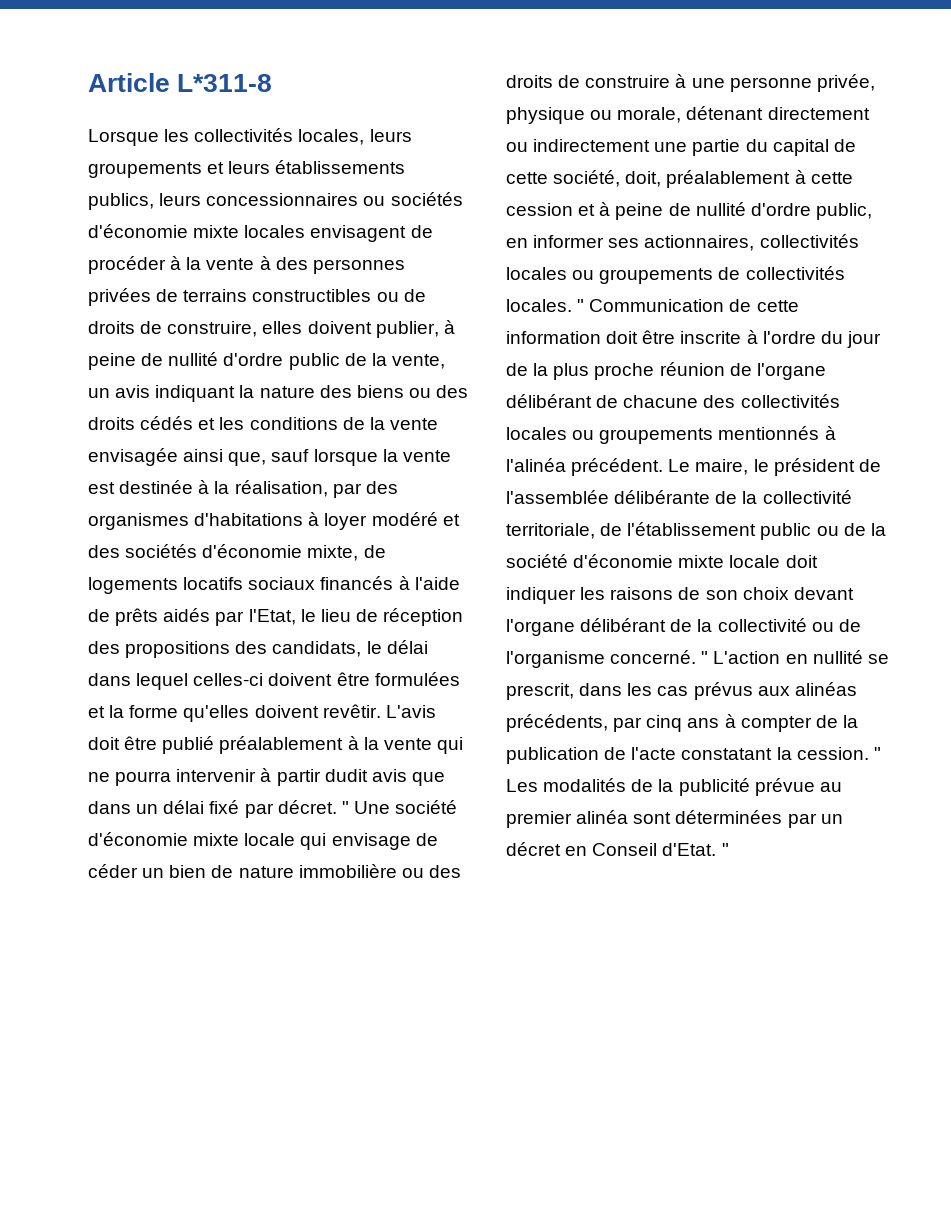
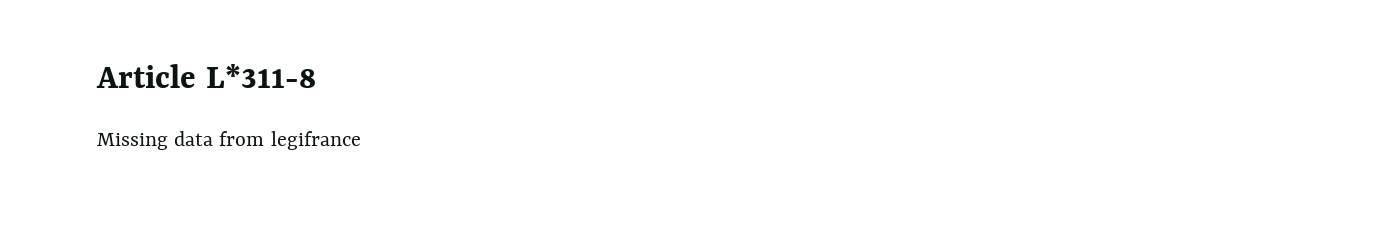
- Lorsque les collectivités locales, leurs groupements et leurs établissements publics, leurs concessionnaires ou sociétés d'économie mixte locales envisagent de procéder à la vente à des personnes privées de terrains constructibles ou de droits de construire, elles doivent publier, à peine de nullité d'ordre public de la vente, un avis indiquant la nature des biens ou des droits cédés et les conditions de la vente envisagée ainsi que, sauf lorsque la vente est destinée à la réalisation, par des organismes d'habitations à loyer modéré et des sociétés d'économie mixte, de logements locatifs sociaux financés à l'aide de prêts aidés par l'Etat, le lieu de réception des propositions des candidats, le délai dans lequel celles-ci doivent être formulées et la forme qu'elles doivent revêtir. L'avis doit être publié préalablement à la vente qui ne pourra intervenir à partir dudit avis que dans un délai fixé par décret. " Une société d'économie mixte locale qui envisage de céder un bien de nature immobilière ou des droits de construire à une personne privée, physique ou morale, détenant directement ou indirectement une partie du capital de cette société, doit, préalablement à cette cession et à peine de nullité d'ordre public, en informer ses actionnaires, collectivités locales ou groupements de collectivités locales. " Communication de cette information doit être inscrite à l'ordre du jour de la plus proche réunion de l'organe délibérant de chacune des collectivités locales ou groupements mentionnés à l'alinéa précédent. Le maire, le président de l'assemblée délibérante de la collectivité territoriale, de l'établissement public ou de la société d'économie mixte locale doit indiquer les raisons de son choix devant l'organe délibérant de la collectivité ou de l'organisme concerné. " L'action en nullité se prescrit, dans les cas prévus aux alinéas précédents, par cinq ans à compter de la publication de l'acte constatant la cession. " Les modalités de la publicité prévue au premier alinéa sont déterminées par un décret en Conseil d'Etat. "
+ Missing data from legifrance

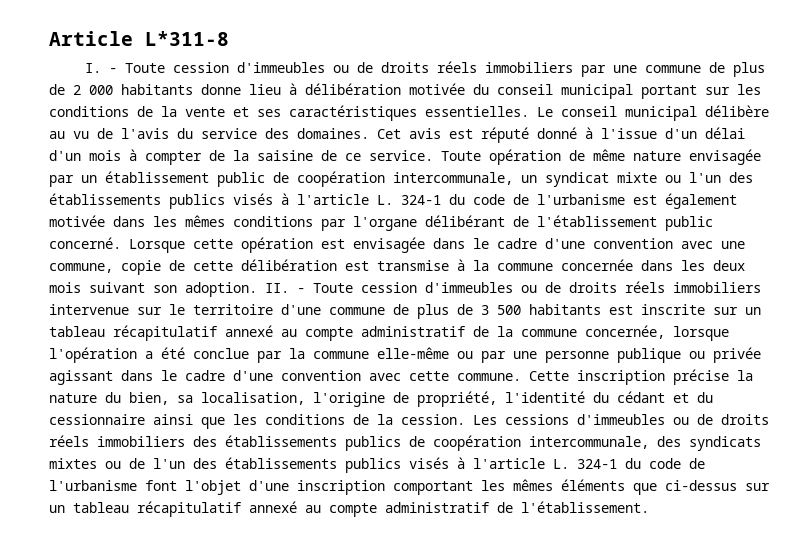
- Missing data from legifrance
+ I. - Toute cession d'immeubles ou de droits réels immobiliers par une commune de plus de 2 000 habitants donne lieu à délibération motivée du conseil municipal portant sur les conditions de la vente et ses caractéristiques essentielles. Le conseil municipal délibère au vu de l'avis du service des domaines. Cet avis est réputé donné à l'issue d'un délai d'un mois à compter de la saisine de ce service. Toute opération de même nature envisagée par un établissement public de coopération intercommunale, un syndicat mixte ou l'un des établissements publics visés à l'article L. 324-1 du code de l'urbanisme est également motivée dans les mêmes conditions par l'organe délibérant de l'établissement public concerné. Lorsque cette opération est envisagée dans le cadre d'une convention avec une commune, copie de cette délibération est transmise à la commune concernée dans les deux mois suivant son adoption. II. - Toute cession d'immeubles ou de droits réels immobiliers intervenue sur le territoire d'une commune de plus de 3 500 habitants est inscrite sur un tableau récapitulatif annexé au compte administratif de la commune concernée, lorsque l'opération a été conclue par la commune elle-même ou par une personne publique ou privée agissant dans le cadre d'une convention avec cette commune. Cette inscription précise la nature du bien, sa localisation, l'origine de propriété, l'identité du cédant et du cessionnaire ainsi que les conditions de la cession. Les cessions d'immeubles ou de droits réels immobiliers des établissements publics de coopération intercommunale, des syndicats mixtes ou de l'un des établissements publics visés à l'article L. 324-1 du code de l'urbanisme font l'objet d'une inscription comportant les mêmes éléments que ci-dessus sur un tableau récapitulatif annexé au compte administratif de l'établissement.

